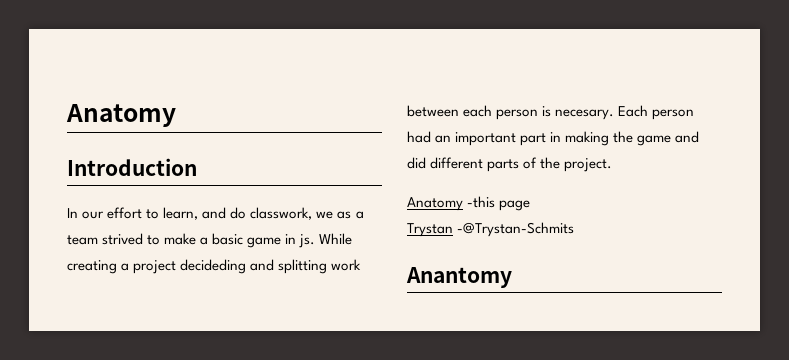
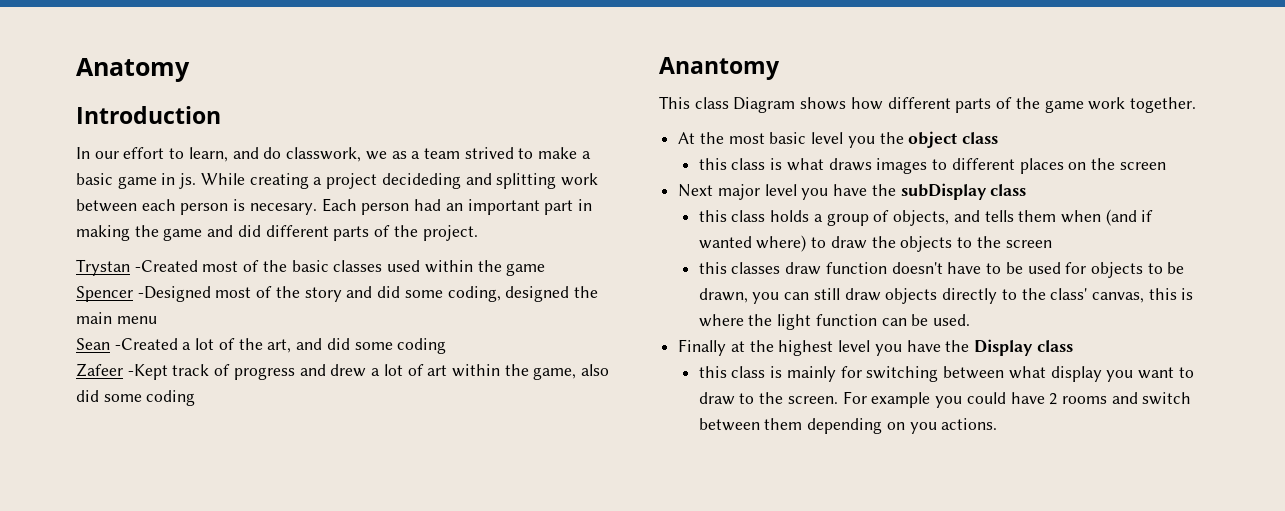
- Anatomy -this page
- Trystan -@Trystan-Schmits
+ Trystan -Created most of the basic classes used within the game
+ Spencer -Designed most of the story and did some coding, designed the main menu
+ Sean -Created a lot of the art, and did some coding
+ Zafeer -Kept track of progress and drew a lot of art within the game, also did some coding
  Anantomy
+ This class Diagram shows how different parts of the game work together.
+ At the most basic level you the object class
+ this class is what draws images to different places on the screen
+ Next major level you have the subDisplay class
+ this class holds a group of objects, and tells them when (and if wanted where) to draw the objects to the screen
+ this classes draw function doesn't have to be used for objects to be drawn, you can still draw objects directly to the class' canvas, this is where the light function can be used.
+ Finally at the highest level you have the Display class
+ this class is mainly for switching between what display you want to draw to the screen. For example you could have 2 rooms and switch between them depending on you actions.

